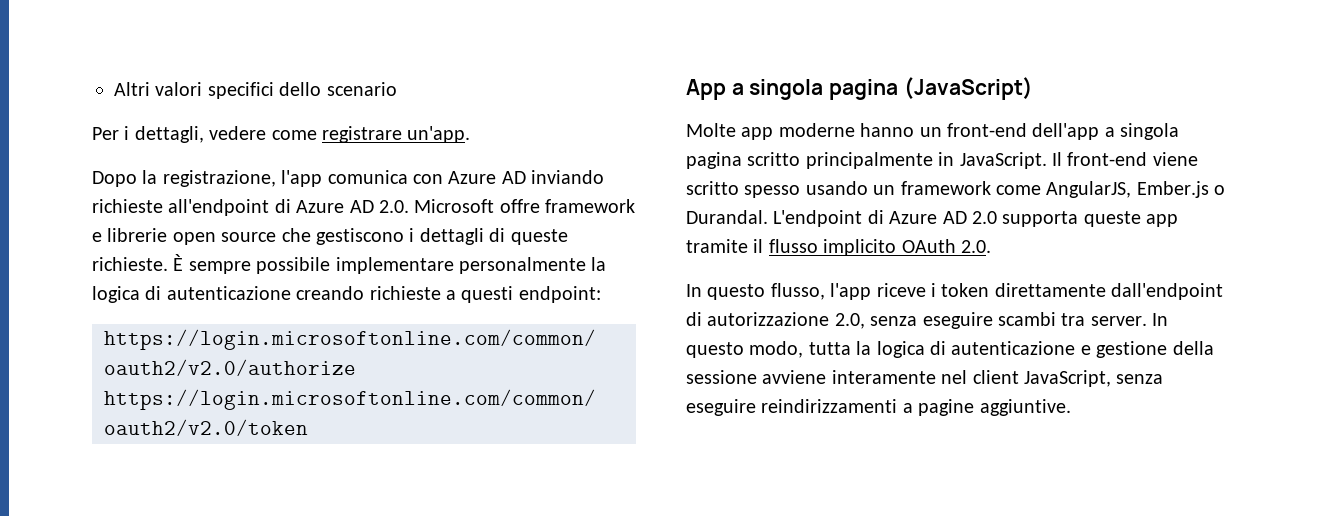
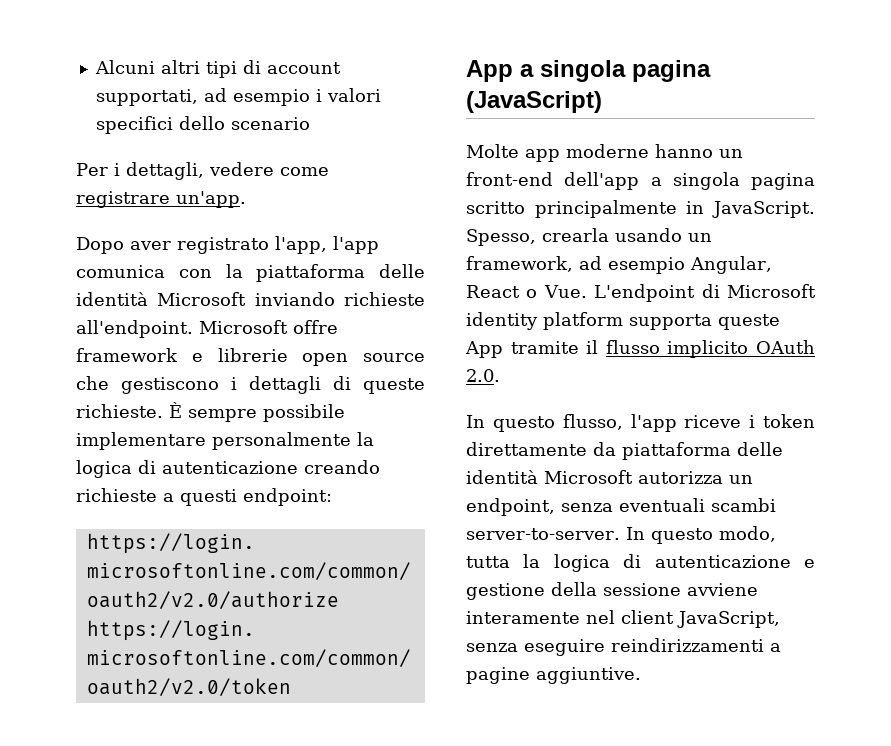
- Altri valori specifici dello scenario
+ Alcuni altri tipi di account supportati, ad esempio i valori specifici dello scenario
- Dopo la registrazione, l'app comunica con Azure AD inviando richieste all'endpoint di Azure AD 2.0. Microsoft offre framework e librerie open source che gestiscono i dettagli di queste richieste.
+ Dopo aver registrato l'app, l'app comunica con la piattaforma delle identità Microsoft inviando richieste all'endpoint. Microsoft offre framework e librerie open source che gestiscono i dettagli di queste richieste.
- Il front-end viene scritto spesso usando un framework come AngularJS, Ember.js o Durandal. L'endpoint di Azure AD 2.0 supporta queste app tramite il flusso implicito OAuth 2.0.
+ Spesso, crearla usando un framework, ad esempio Angular, React o Vue. L'endpoint di Microsoft identity platform supporta queste App tramite il flusso implicito OAuth 2.0.
- In questo flusso, l'app riceve i token direttamente dall'endpoint di autorizzazione 2.0, senza eseguire scambi tra server.
+ In questo flusso, l'app riceve i token direttamente da piattaforma delle identità Microsoft autorizza un endpoint, senza eventuali scambi server-to-server.

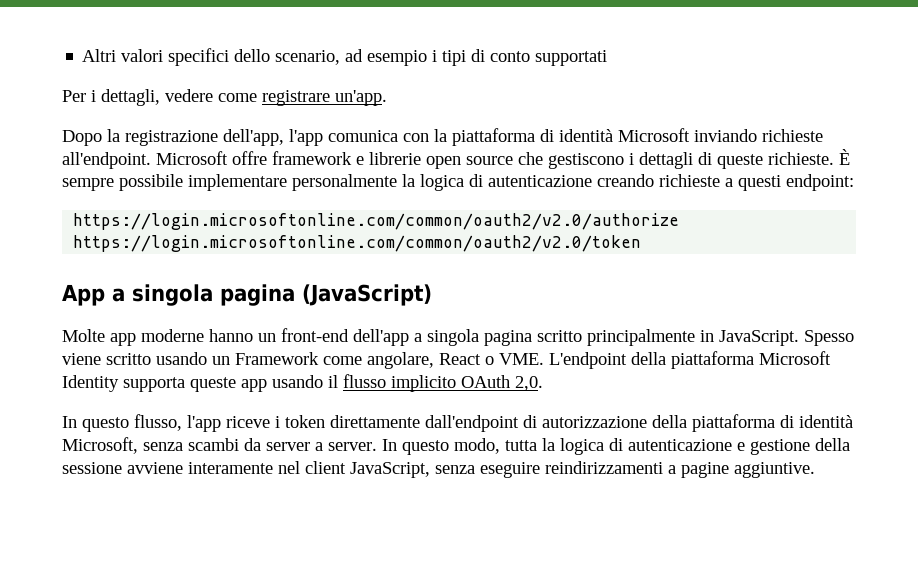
- Alcuni altri tipi di account supportati, ad esempio i valori specifici dello scenario
+ Altri valori specifici dello scenario, ad esempio i tipi di conto supportati
- Dopo aver registrato l'app, l'app comunica con la piattaforma delle identità Microsoft inviando richieste all'endpoint.
+ Dopo la registrazione dell'app, l'app comunica con la piattaforma di identità Microsoft inviando richieste all'endpoint.
- Spesso, crearla usando un framework, ad esempio Angular, React o Vue. L'endpoint di Microsoft identity platform supporta queste App tramite il flusso implicito OAuth 2.0.
+ Spesso viene scritto usando un Framework come angolare, React o VME. L'endpoint della piattaforma Microsoft Identity supporta queste app usando il flusso implicito OAuth 2,0.
- In questo flusso, l'app riceve i token direttamente da piattaforma delle identità Microsoft autorizza un endpoint, senza eventuali scambi server-to-server.
+ In questo flusso, l'app riceve i token direttamente dall'endpoint di autorizzazione della piattaforma di identità Microsoft, senza scambi da server a server.

